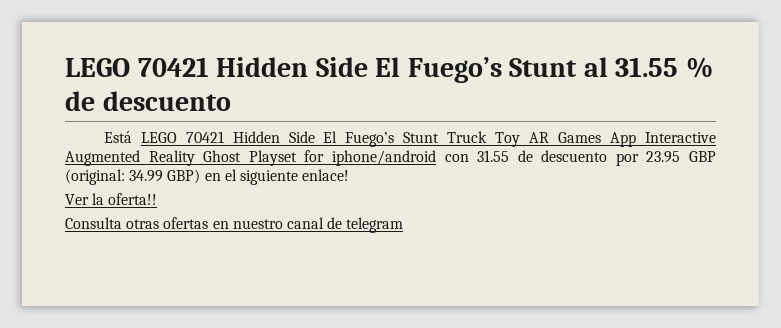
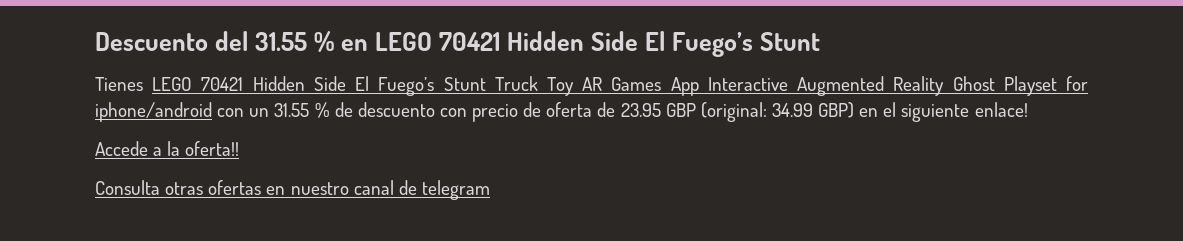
- LEGO 70421 Hidden Side El Fuego’s Stunt al 31.55 % de descuento
- Está LEGO 70421 Hidden Side El Fuego’s Stunt Truck Toy AR Games App Interactive Augmented Reality Ghost Playset for iphone/android con 31.55 de descuento por 23.95 GBP (original: 34.99 GBP) en el siguiente enlace!
+ Descuento del 31.55 % en LEGO 70421 Hidden Side El Fuego’s Stunt
+ Tienes LEGO 70421 Hidden Side El Fuego’s Stunt Truck Toy AR Games App Interactive Augmented Reality Ghost Playset for iphone/android con un 31.55 % de descuento con precio de oferta de 23.95 GBP (original: 34.99 GBP) en el siguiente enlace!
- Ver la oferta!!
+ Accede a la oferta!!

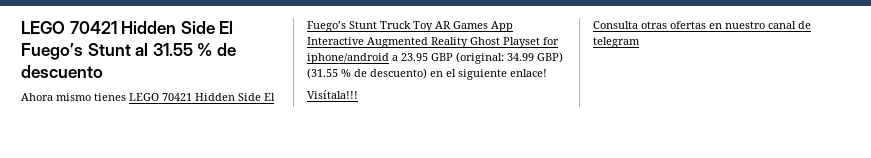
- Descuento del 31.55 % en LEGO 70421 Hidden Side El Fuego’s Stunt
- Tienes LEGO 70421 Hidden Side El Fuego’s Stunt Truck Toy AR Games App Interactive Augmented Reality Ghost Playset for iphone/android con un 31.55 % de descuento con precio de oferta de 23.95 GBP (original: 34.99 GBP) en el siguiente enlace!
+ LEGO 70421 Hidden Side El Fuego’s Stunt al 31.55 % de descuento
+ Ahora mismo tienes LEGO 70421 Hidden Side El Fuego’s Stunt Truck Toy AR Games App Interactive Augmented Reality Ghost Playset for iphone/android a 23.95 GBP (original: 34.99 GBP) (31.55 % de descuento) en el siguiente enlace!
- Accede a la oferta!!
+ Visítala!!!

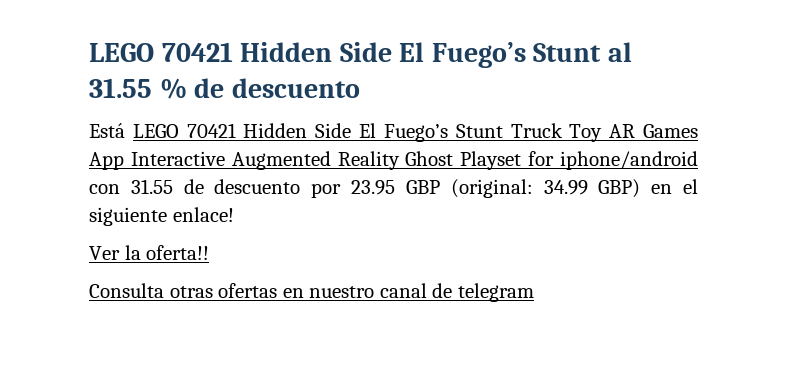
- Ahora mismo tienes LEGO 70421 Hidden Side El Fuego’s Stunt Truck Toy AR Games App Interactive Augmented Reality Ghost Playset for iphone/android a 23.95 GBP (original: 34.99 GBP) (31.55 % de descuento) en el siguiente enlace!
+ Está LEGO 70421 Hidden Side El Fuego’s Stunt Truck Toy AR Games App Interactive Augmented Reality Ghost Playset for iphone/android con 31.55 de descuento por 23.95 GBP (original: 34.99 GBP) en el siguiente enlace!
- Visítala!!!
+ Ver la oferta!!

